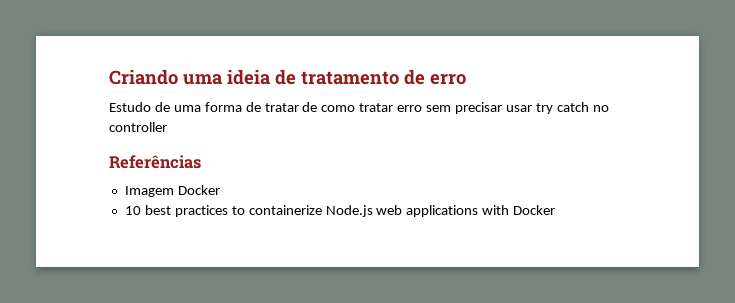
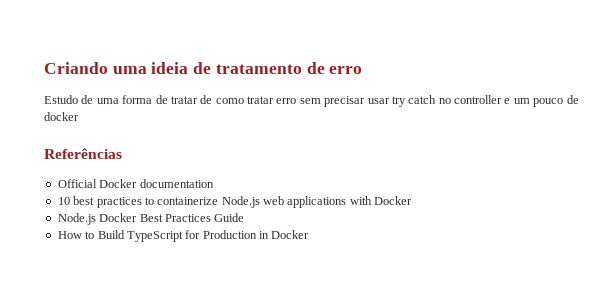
- Estudo de uma forma de tratar de como tratar erro sem precisar usar try catch no controller
+ Estudo de uma forma de tratar de como tratar erro sem precisar usar try catch no controller e um pouco de docker
- Imagem Docker
+ Official Docker documentation
+ Node.js Docker Best Practices Guide
+ How to Build TypeScript for Production in Docker

